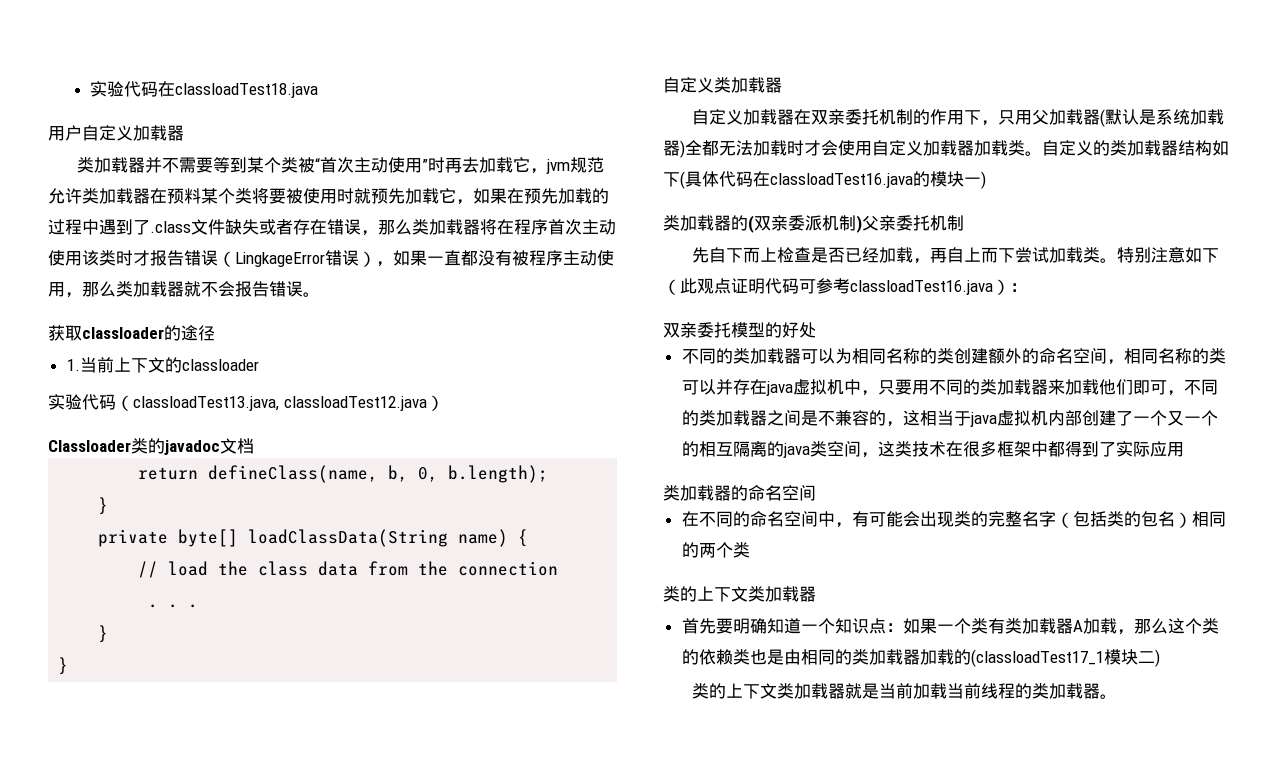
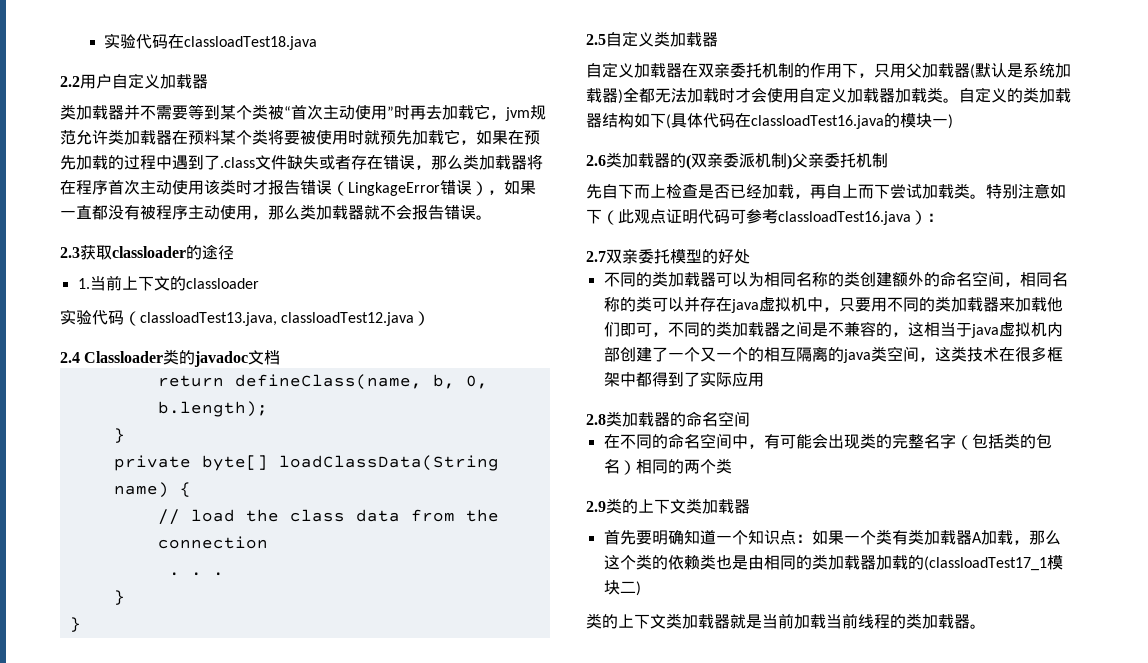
- 用户自定义加载器
+ 2.2用户自定义加载器
- 获取classloader的途径
+ 2.3获取classloader的途径
- Classloader类的javadoc文档
+ 2.4 Classloader类的javadoc文档
- 自定义类加载器
+ 2.5自定义类加载器
- 类加载器的(双亲委派机制)父亲委托机制
+ 2.6类加载器的(双亲委派机制)父亲委托机制
- 双亲委托模型的好处
+ 2.7双亲委托模型的好处
- 类加载器的命名空间
+ 2.8类加载器的命名空间
  在不同的命名空间中，有可能会出现类的完整名字（包括类的包名）相同的两个类
- 类的上下文类加载器
+ 2.9类的上下文类加载器

